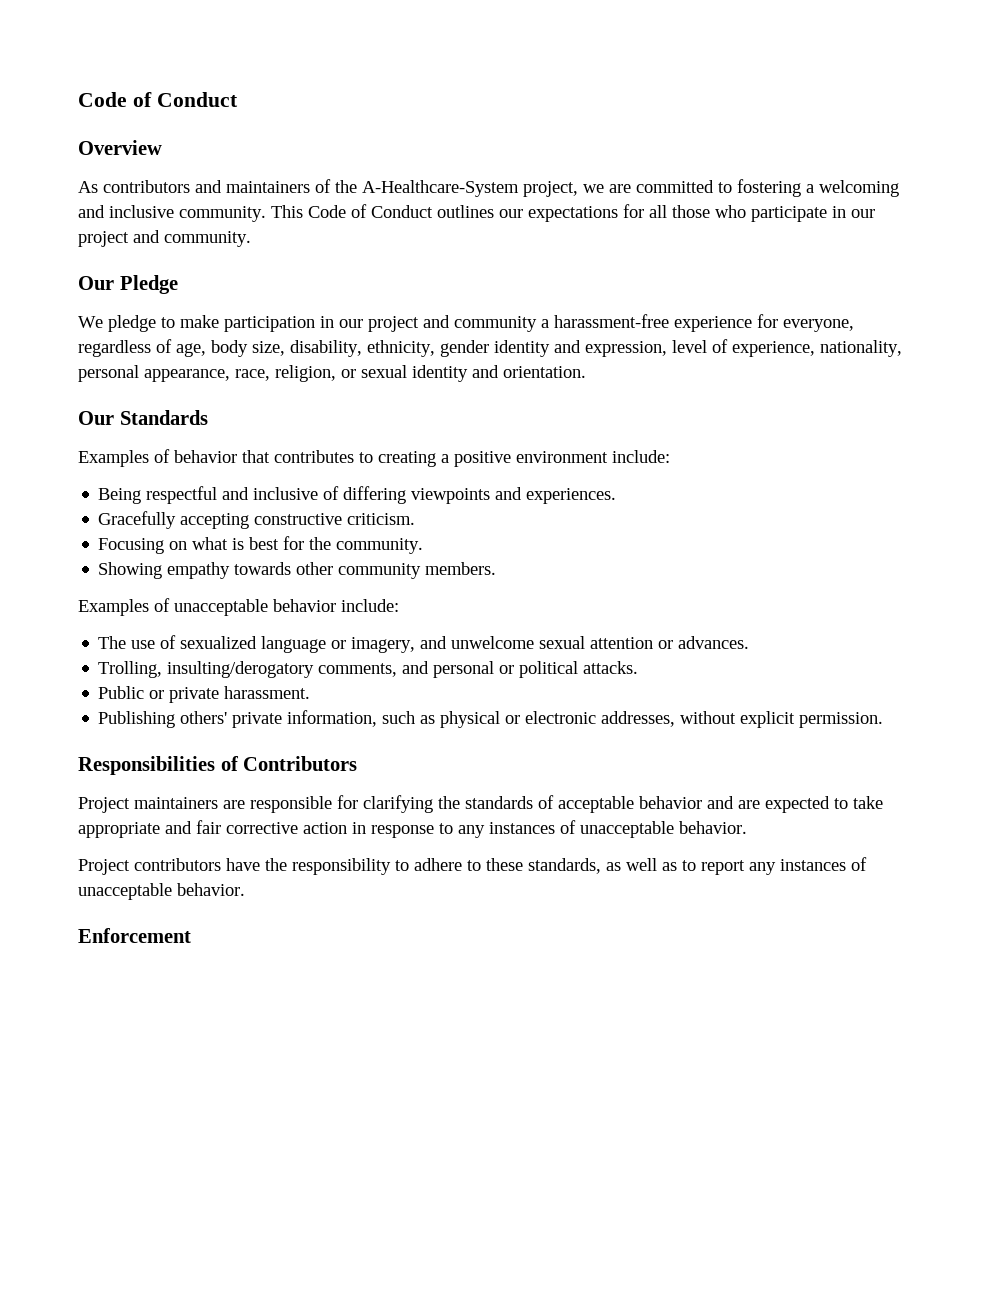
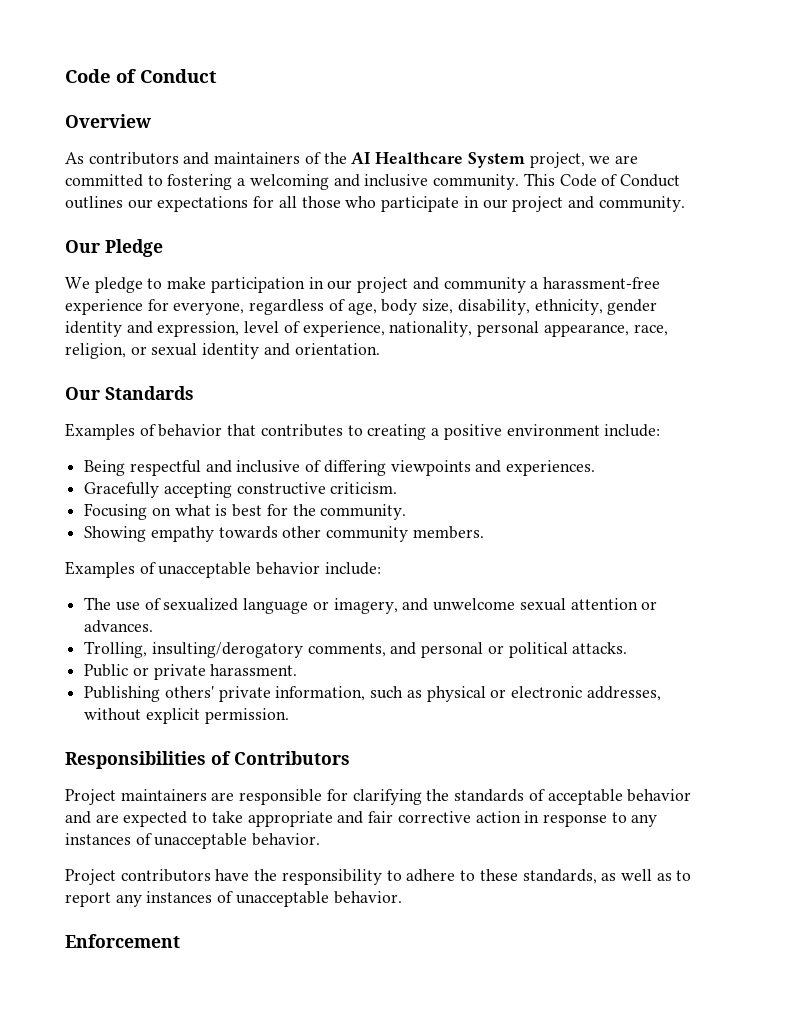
- As contributors and maintainers of the A-Healthcare-System project, we are committed to fostering a welcoming and inclusive community.
+ As contributors and maintainers of the AI Healthcare System project, we are committed to fostering a welcoming and inclusive community.

